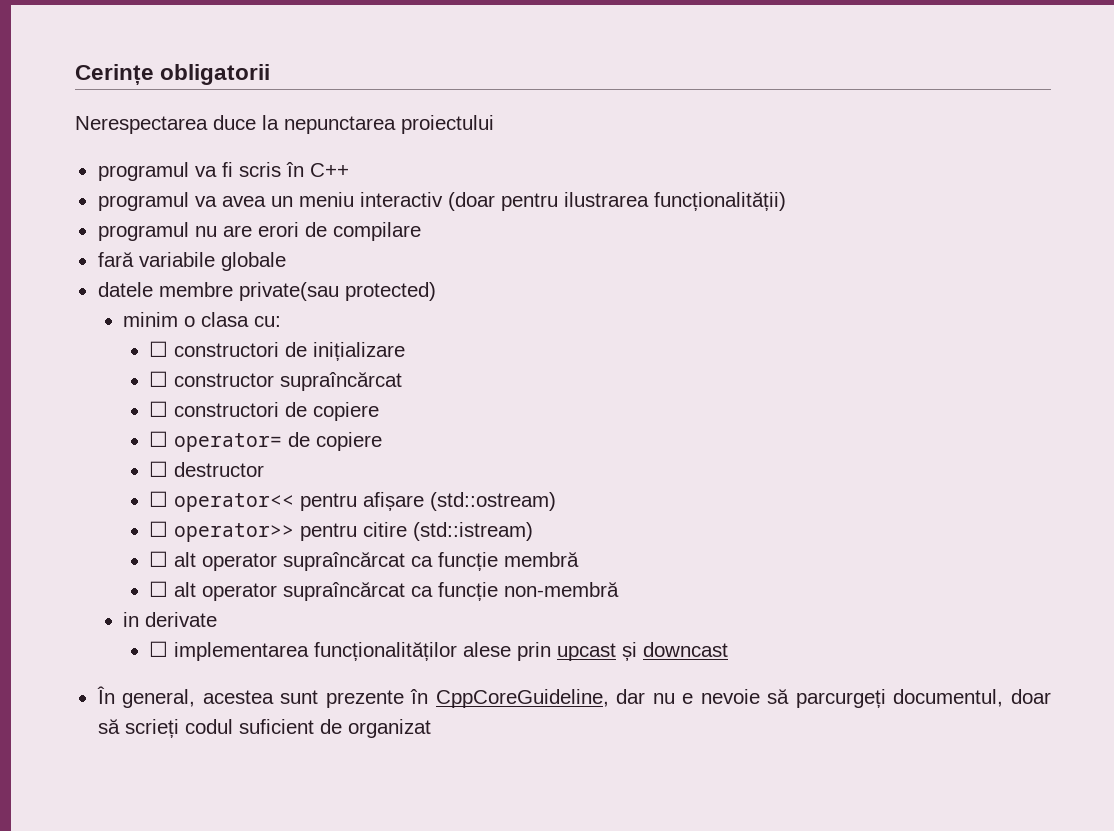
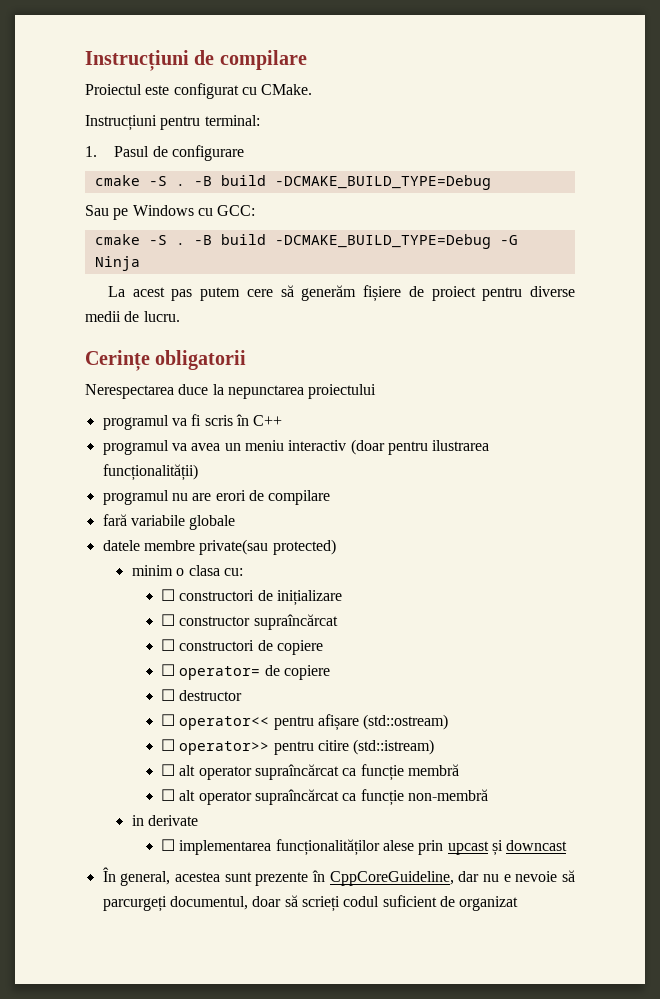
+ Instrucțiuni de compilare
+ Proiectul este configurat cu CMake.
+ Instrucțiuni pentru terminal:
+ 1. Pasul de configurare
+ cmake -S . -B build -DCMAKE_BUILD_TYPE=Debug
+ Sau pe Windows cu GCC:
+ cmake -S . -B build -DCMAKE_BUILD_TYPE=Debug -G Ninja
+ La acest pas putem cere să generăm fișiere de proiect pentru diverse medii de lucru.

